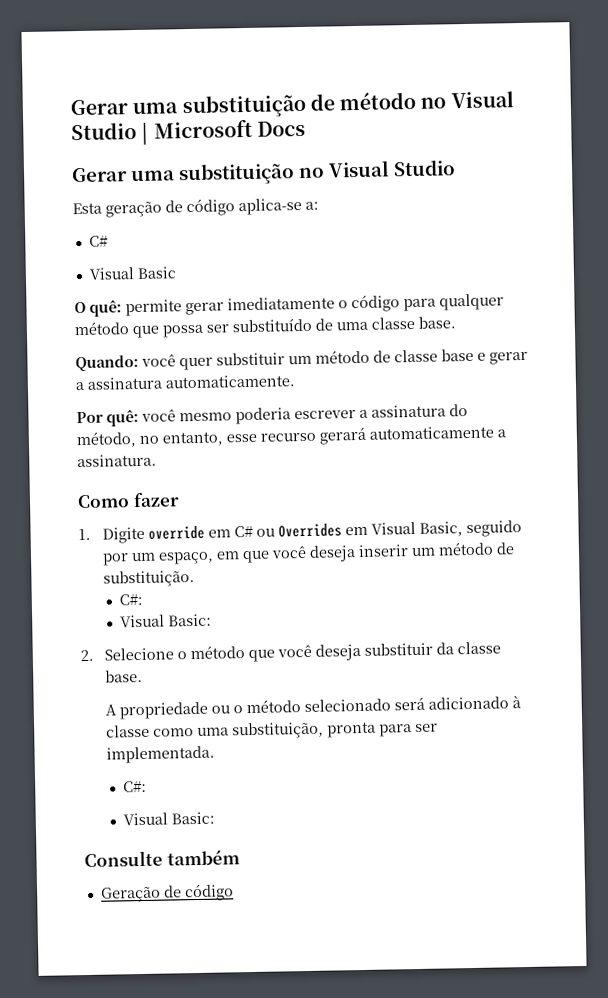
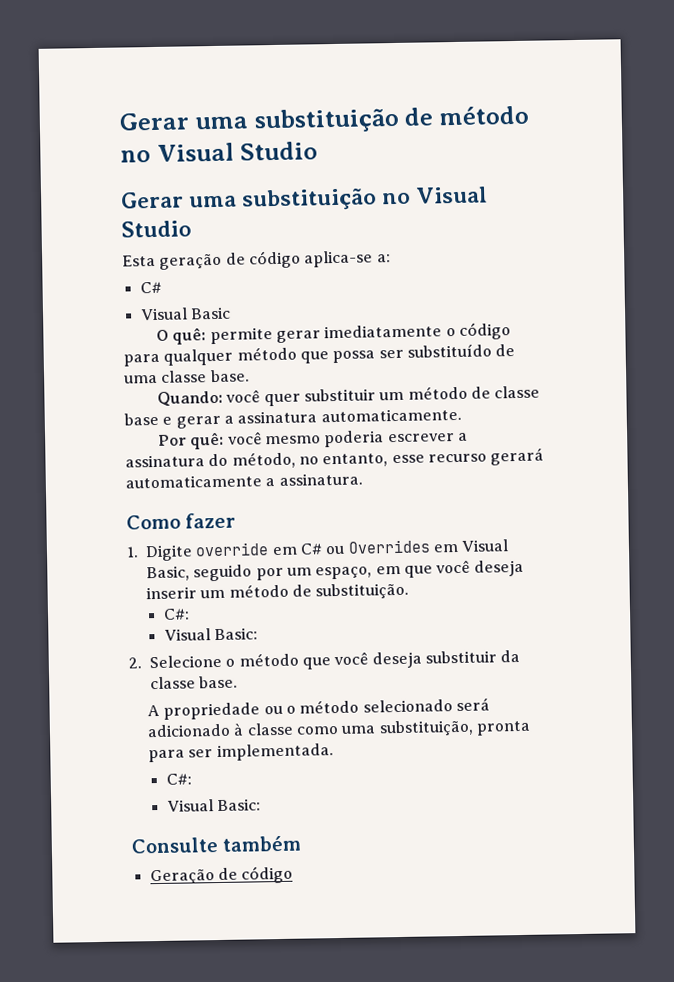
- Gerar uma substituição de método no Visual Studio | Microsoft Docs
+ Gerar uma substituição de método no Visual Studio

